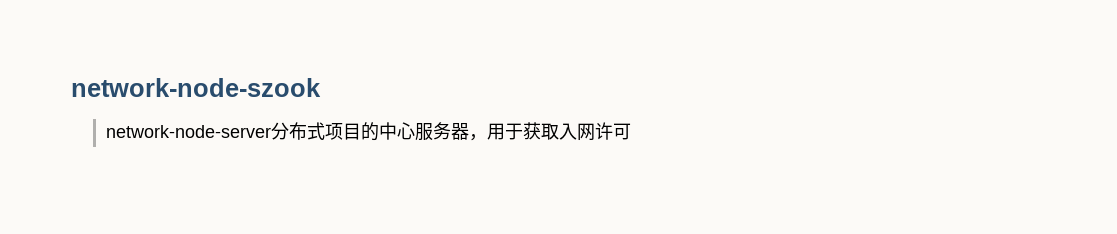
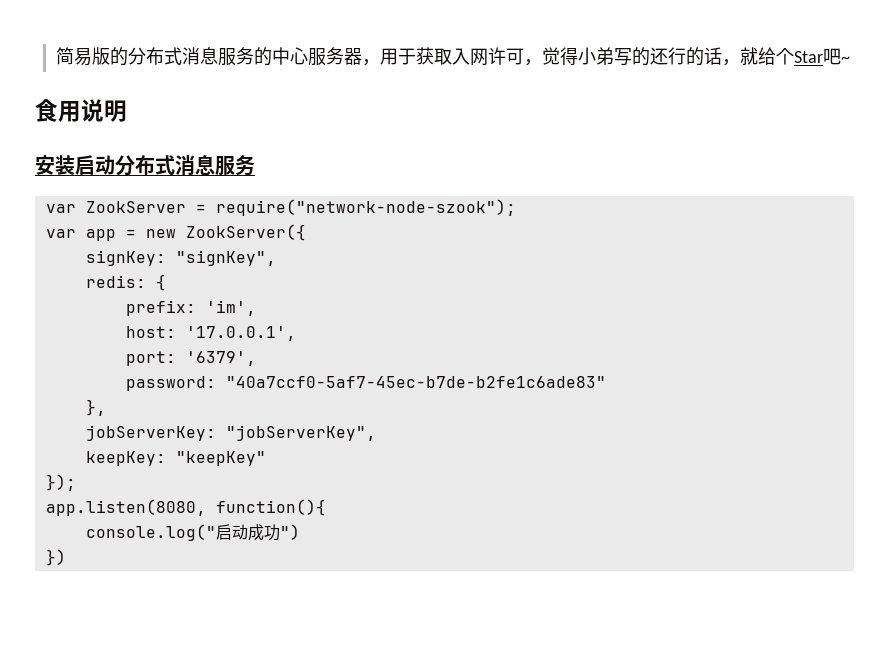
- network-node-szook
- network-node-server分布式项目的中心服务器，用于获取入网许可
+ 简易版的分布式消息服务的中心服务器，用于获取入网许可，觉得小弟写的还行的话，就给个Star吧~
+ 食用说明
+ 安装启动分布式消息服务
+ var ZookServer = require("network-node-szook");
+ var app = new ZookServer({
+ signKey: "signKey",
+ redis: {
+ prefix: 'im',
+ host: '17.0.0.1',
+ port: '6379',
+ password: "40a7ccf0-5af7-45ec-b7de-b2fe1c6ade83"
+ },
+ jobServerKey: "jobServerKey",
+ keepKey: "keepKey"
+ });
+ app.listen(8080, function(){
+ console.log("启动成功")
+ })

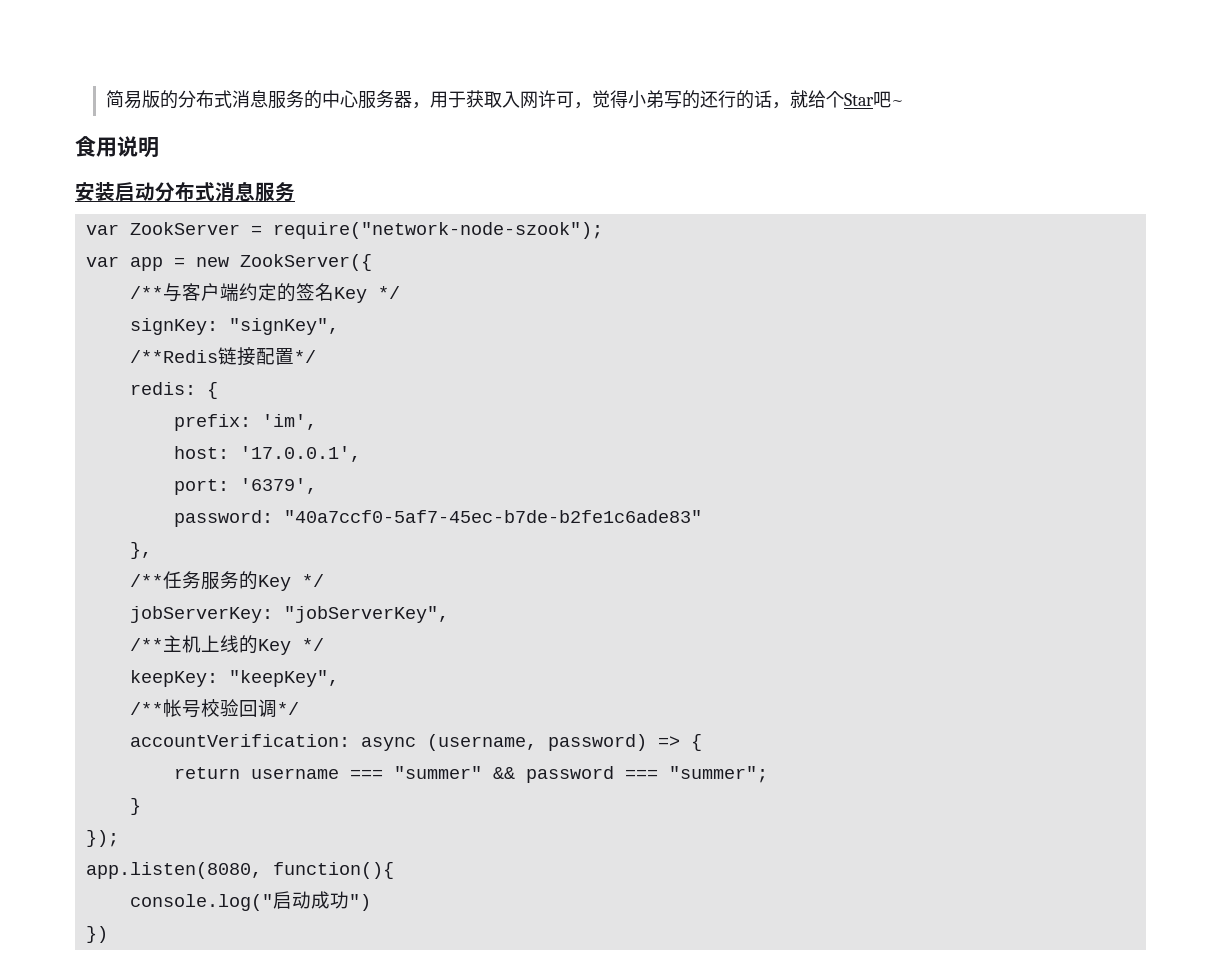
+ /**与客户端约定的签名Key */
  signKey: "signKey",
+ /**Redis链接配置*/
+ /**任务服务的Key */
  jobServerKey: "jobServerKey",
- keepKey: "keepKey"
+ /**主机上线的Key */
+ keepKey: "keepKey",
+ /**帐号校验回调*/
+ accountVerification: async (username, password) => {
+ return username === "summer" && password === "summer";
+ }

